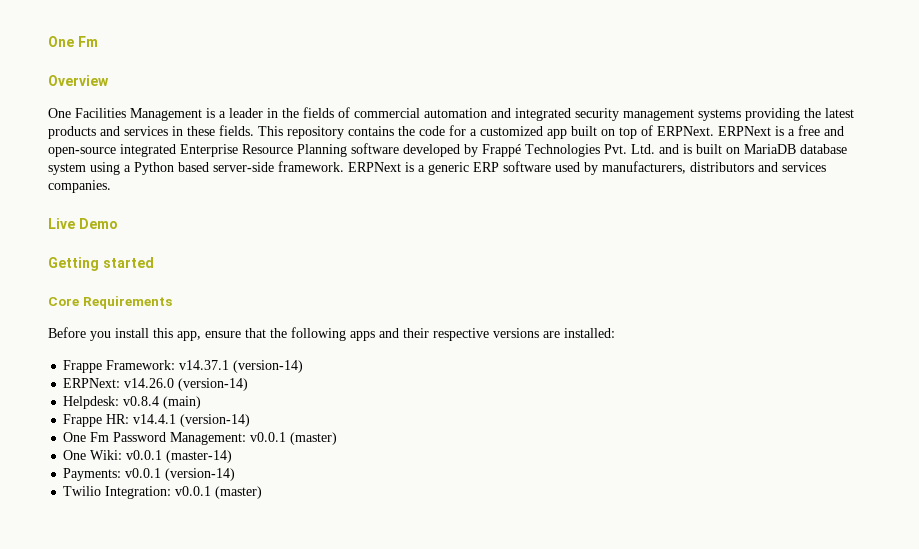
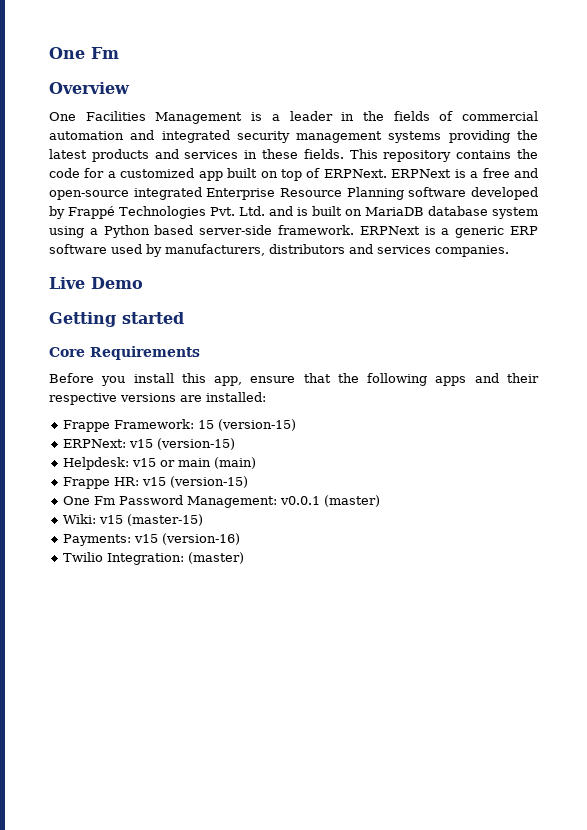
- Frappe Framework: v14.37.1 (version-14)
+ Frappe Framework: 15 (version-15)
- ERPNext: v14.26.0 (version-14)
+ ERPNext: v15 (version-15)
- Helpdesk: v0.8.4 (main)
+ Helpdesk: v15 or main (main)
- Frappe HR: v14.4.1 (version-14)
+ Frappe HR: v15 (version-15)
- One Wiki: v0.0.1 (master-14)
+ Wiki: v15 (master-15)
- Payments: v0.0.1 (version-14)
+ Payments: v15 (version-16)
- Twilio Integration: v0.0.1 (master)
+ Twilio Integration: (master)

